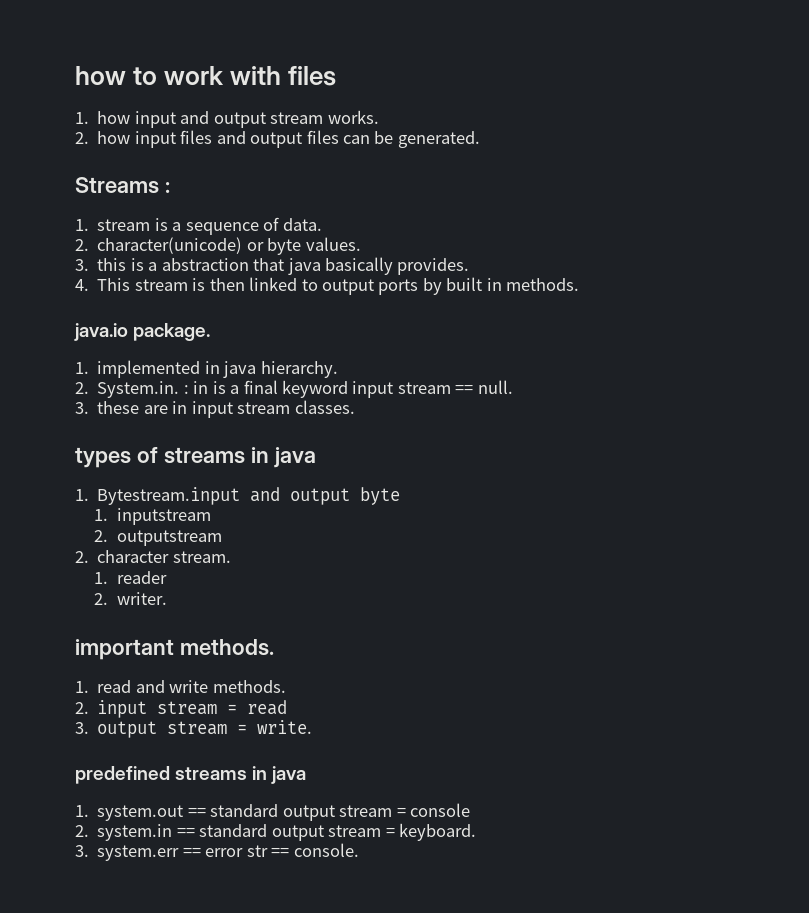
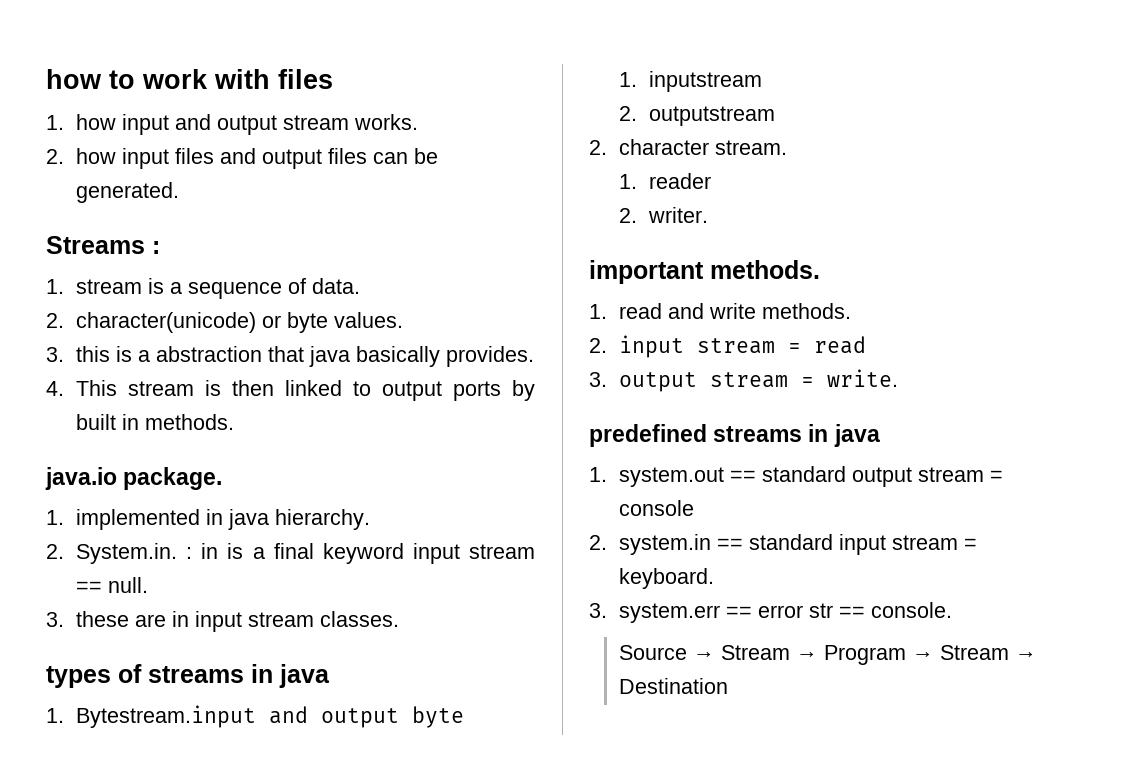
- 2. system.in == standard output stream = keyboard.
+ 2. system.in == standard input stream = keyboard.
+ Source → Stream → Program → Stream → Destination

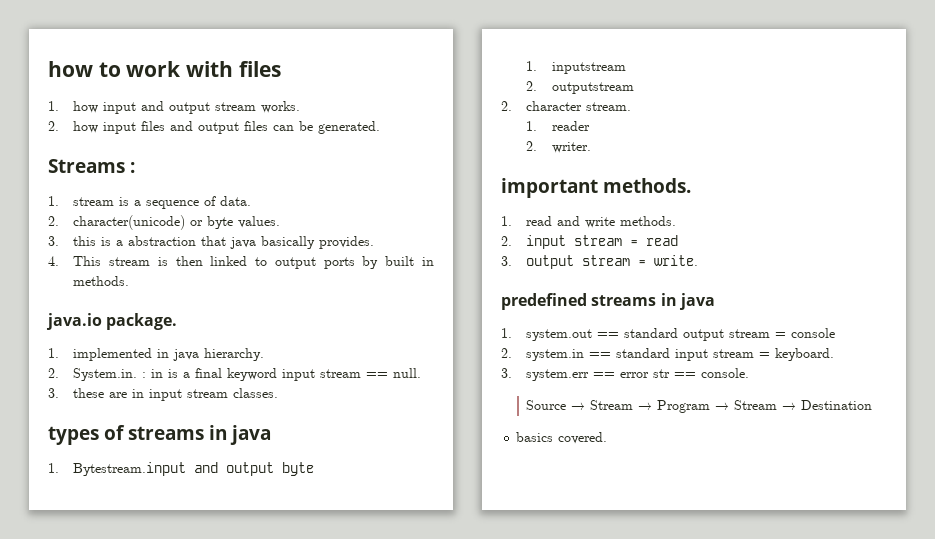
+ basics covered.

